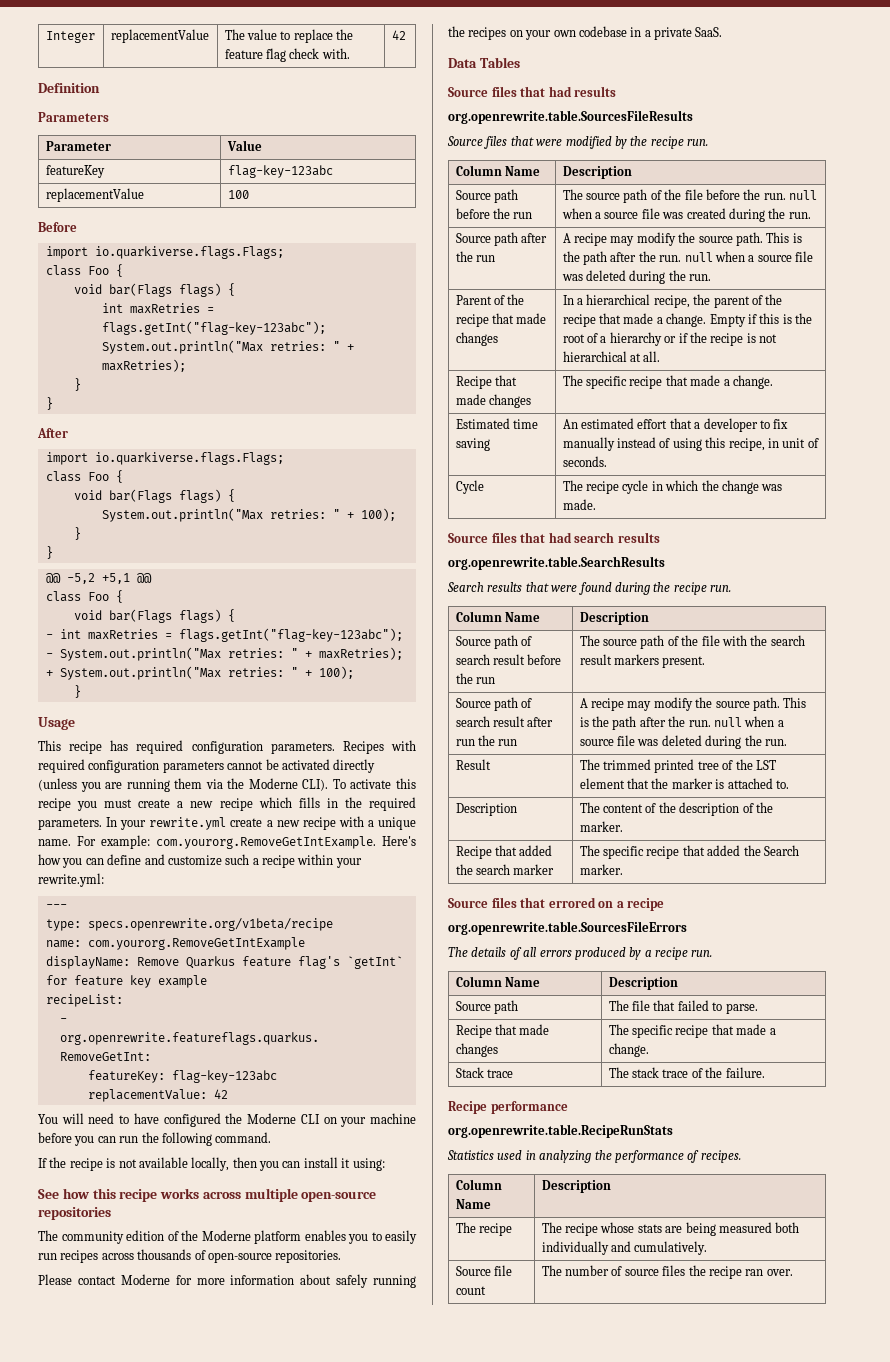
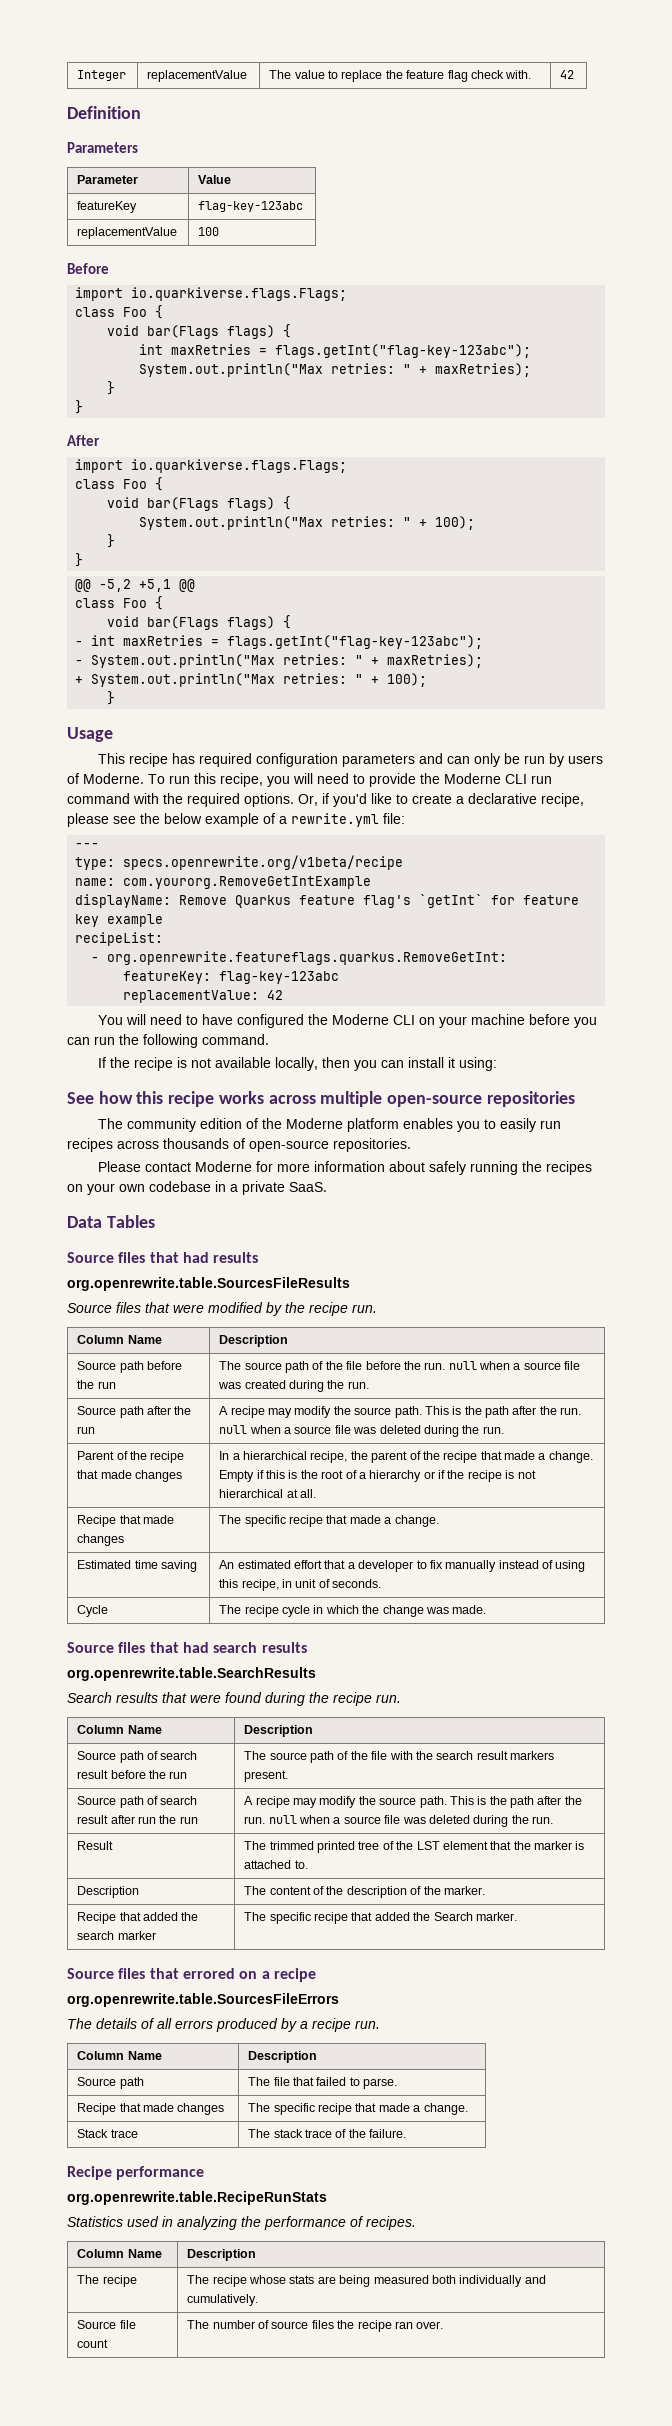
- This recipe has required configuration parameters. Recipes with required configuration parameters cannot be activated directly (unless you are running them via the Moderne CLI). To activate this recipe you must create a new recipe which fills in the required parameters. In your rewrite.yml create a new recipe with a unique name. For example: com.yourorg.RemoveGetIntExample. Here's how you can define and customize such a recipe within your rewrite.yml:
+ This recipe has required configuration parameters and can only be run by users of Moderne. To run this recipe, you will need to provide the Moderne CLI run command with the required options. Or, if you'd like to create a declarative recipe, please see the below example of a rewrite.yml file:

